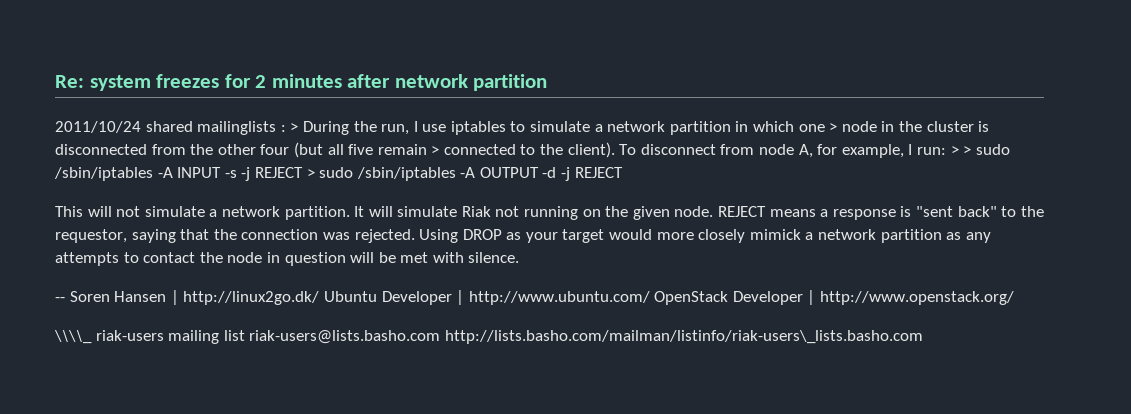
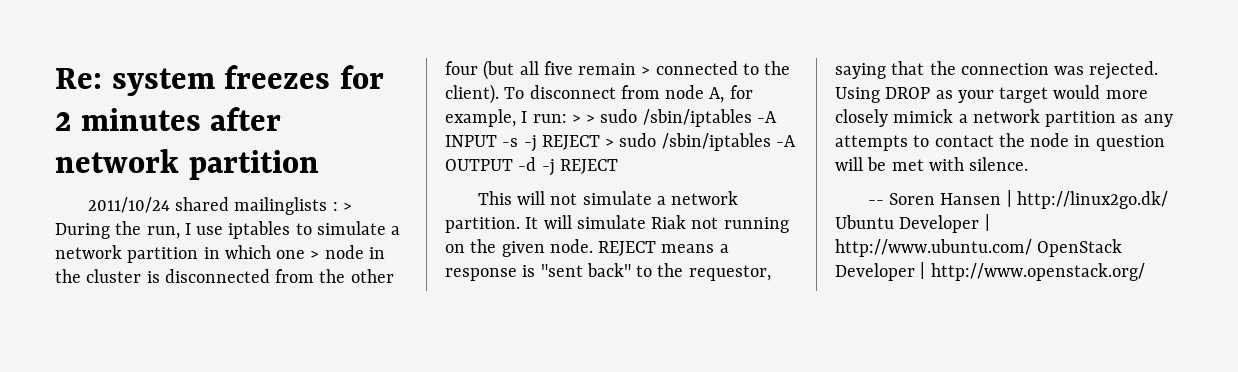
- \\\\_ riak-users mailing list riak-users@lists.basho.com http://lists.basho.com/mailman/listinfo/riak-users\_lists.basho.com

